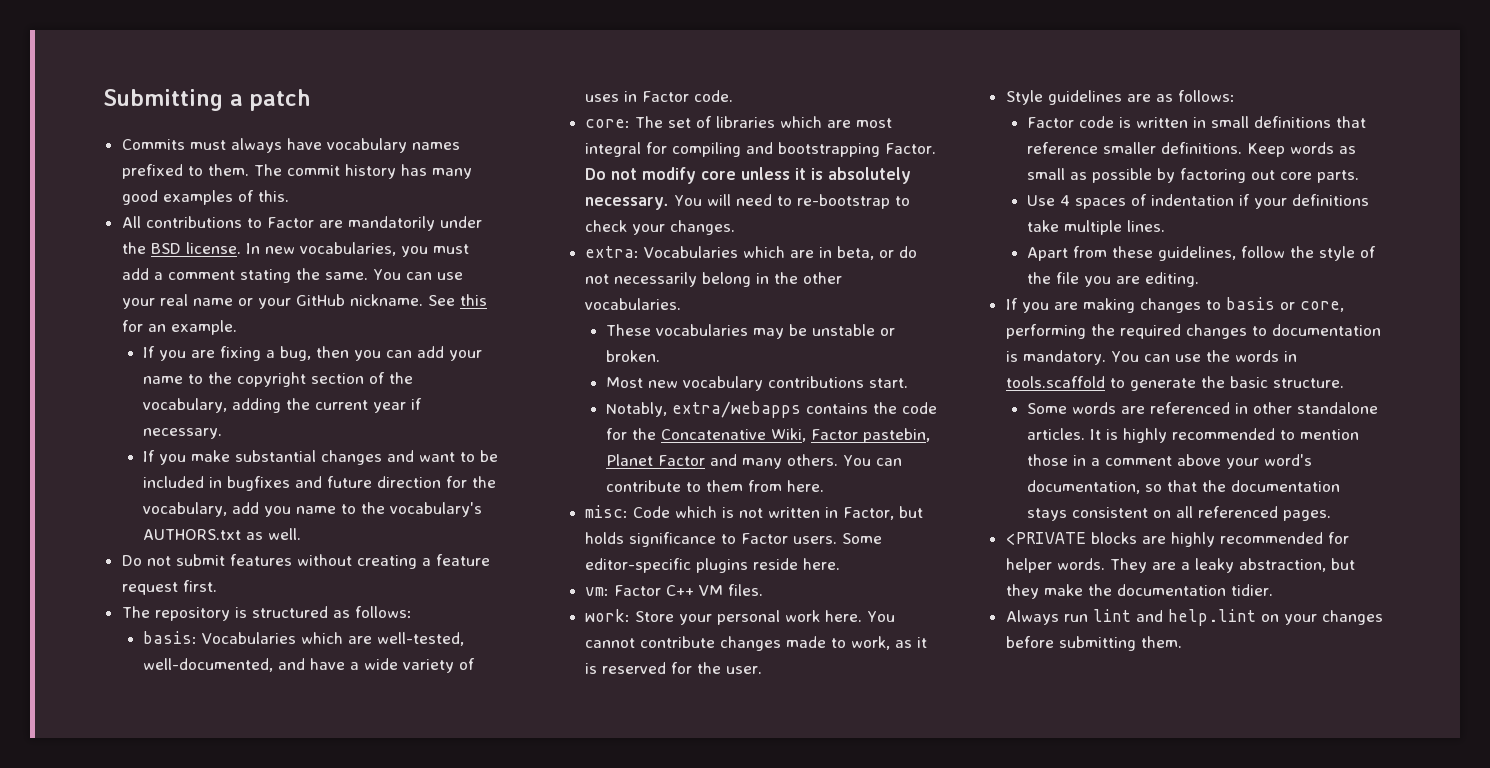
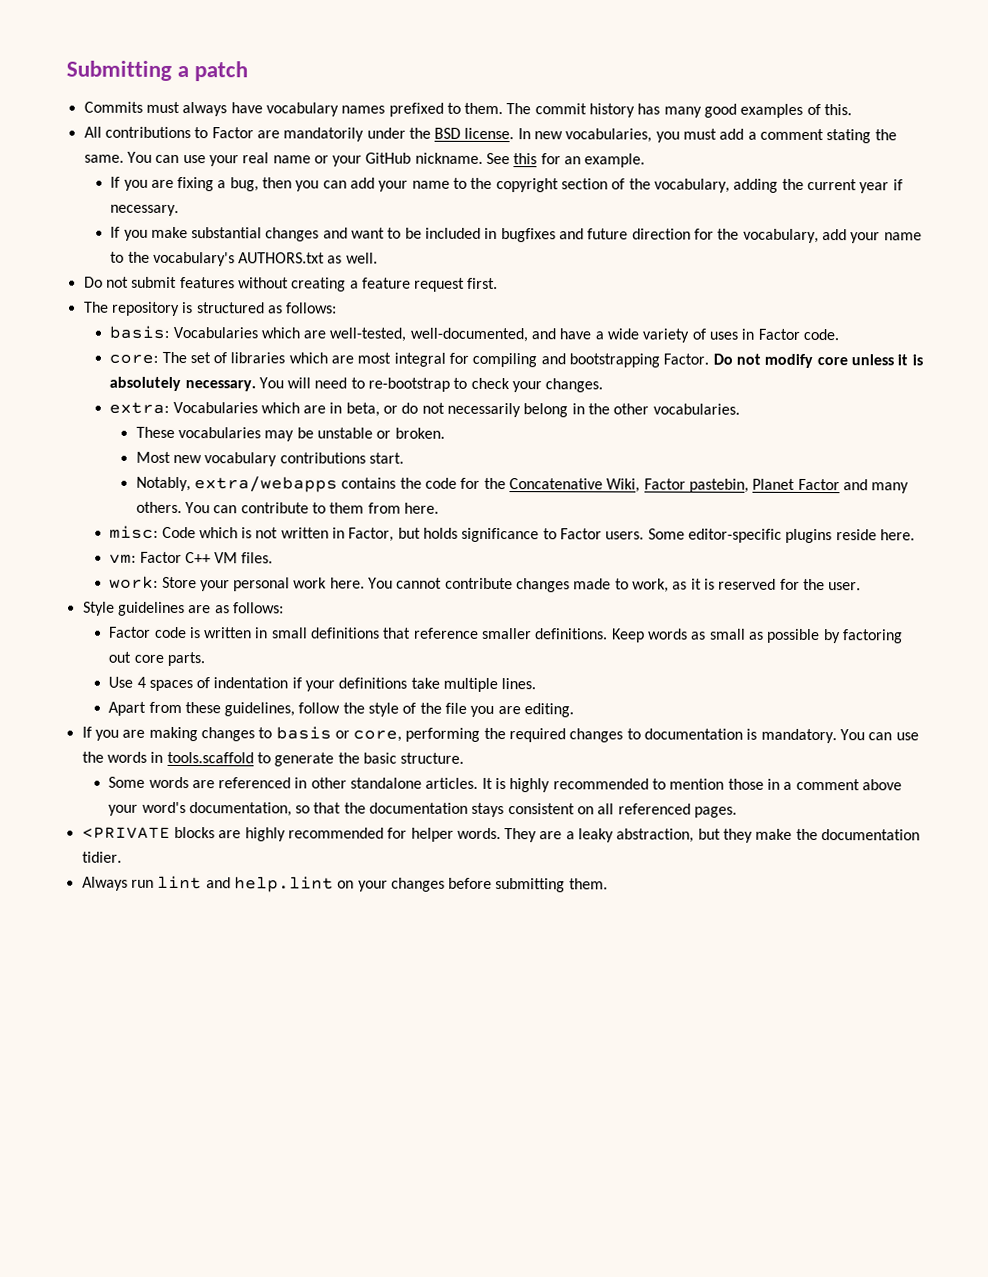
- If you make substantial changes and want to be included in bugfixes and future direction for the vocabulary, add you name to the vocabulary's AUTHORS.txt as well.
+ If you make substantial changes and want to be included in bugfixes and future direction for the vocabulary, add your name to the vocabulary's AUTHORS.txt as well.

